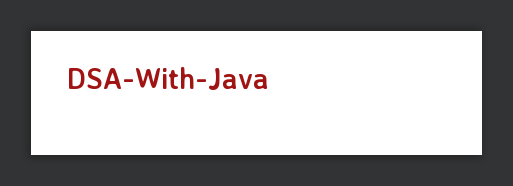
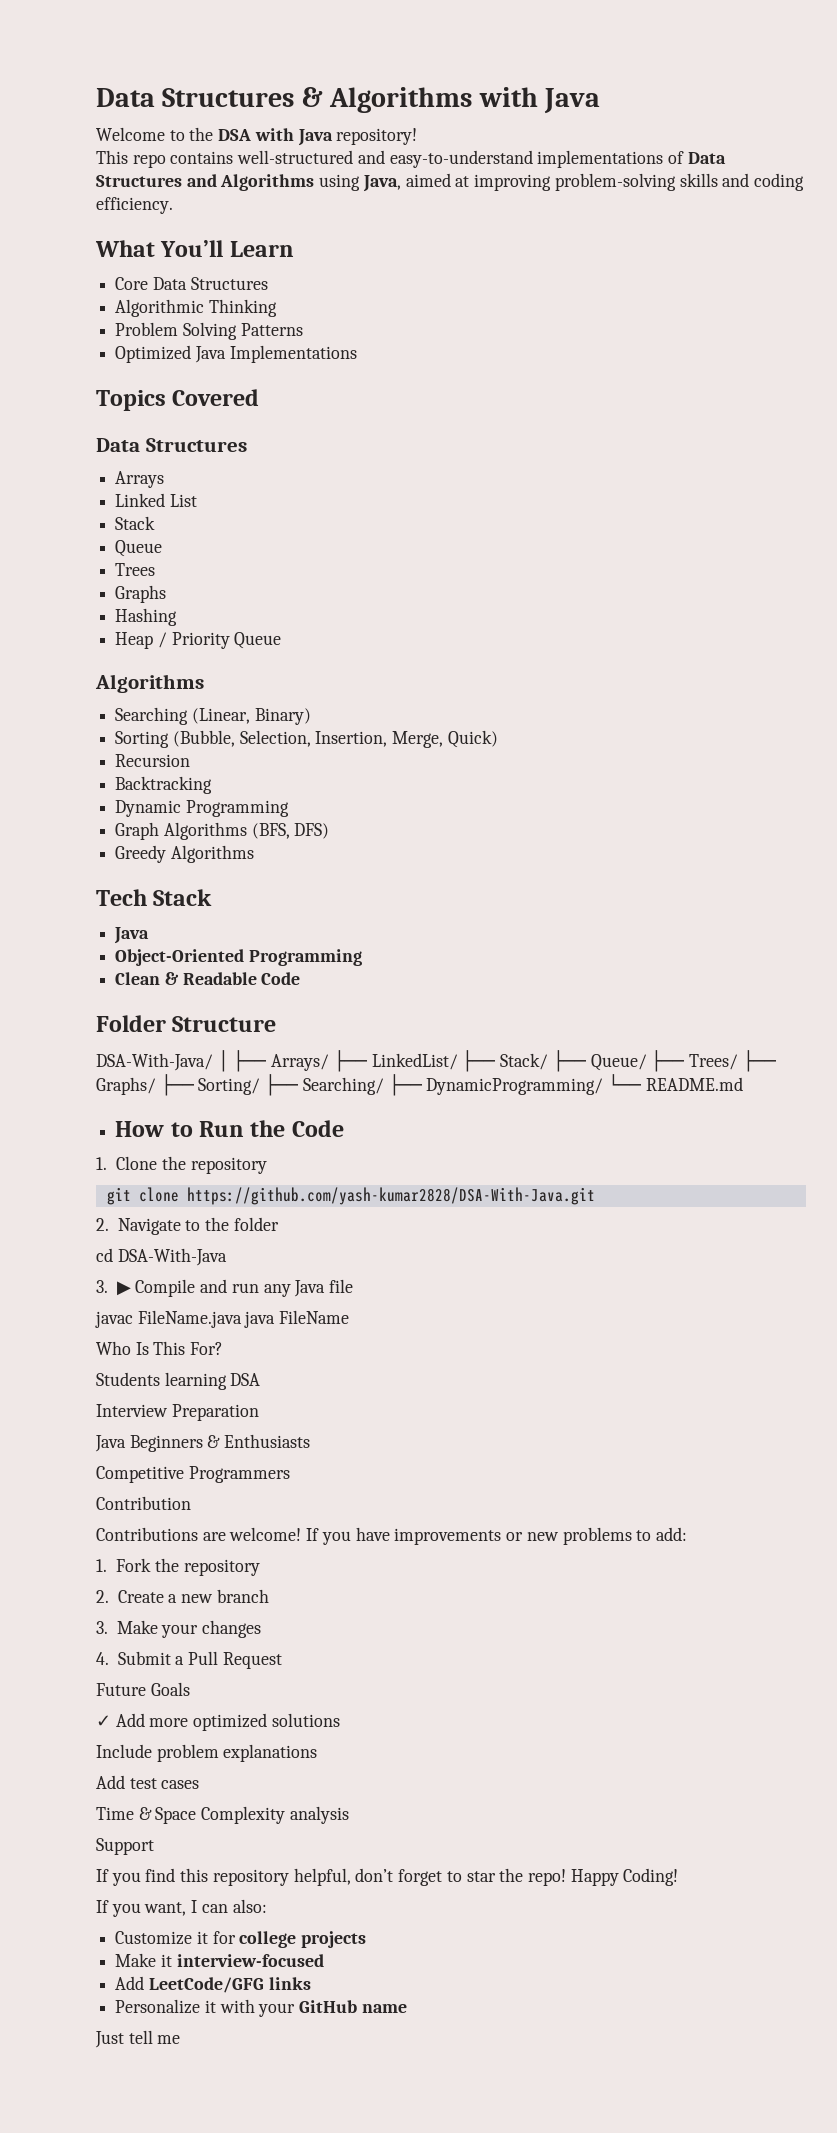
- DSA-With-Java
+ Data Structures & Algorithms with Java
+ Welcome to the DSA with Java repository!
+ This repo contains well-structured and easy-to-understand implementations of Data Structures and Algorithms using Java, aimed at improving problem-solving skills and coding efficiency.
+ What You’ll Learn
+ Core Data Structures
+ Algorithmic Thinking
+ Problem Solving Patterns
+ Optimized Java Implementations
+ Topics Covered
+ Data Structures
+ Arrays
+ Linked List
+ Stack
+ Queue
+ Trees
+ Graphs
+ Hashing
+ Heap / Priority Queue
+ Algorithms
+ Searching (Linear, Binary)
+ Sorting (Bubble, Selection, Insertion, Merge, Quick)
+ Recursion
+ Backtracking
+ Dynamic Programming
+ Graph Algorithms (BFS, DFS)
+ Greedy Algorithms
+ Tech Stack
+ Java
+ Object-Oriented Programming
+ Clean & Readable Code
+ Folder Structure
+ DSA-With-Java/ │ ├── Arrays/ ├── LinkedList/ ├── Stack/ ├── Queue/ ├── Trees/ ├── Graphs/ ├── Sorting/ ├── Searching/ ├── DynamicProgramming/ └── README.md
+ How to Run the Code
+ 1. Clone the repository
+ git clone https://github.com/yash-kumar2828/DSA-With-Java.git
+ 2. Navigate to the folder
+ cd DSA-With-Java
+ 3. ▶ Compile and run any Java file
+ javac FileName.java java FileName
+ Who Is This For?
+ Students learning DSA
+ Interview Preparation
+ Java Beginners & Enthusiasts
+ Competitive Programmers
+ Contribution
+ Contributions are welcome! If you have improvements or new problems to add:
+ 1. Fork the repository
+ 2. Create a new branch
+ 3. Make your changes
+ 4. Submit a Pull Request
+ Future Goals
+ ✓ Add more optimized solutions
+ Include problem explanations
+ Add test cases
+ Time & Space Complexity analysis
+ Support
+ If you find this repository helpful, don’t forget to star the repo! Happy Coding!
+ If you want, I can also:
+ Customize it for college projects
+ Make it interview-focused
+ Add LeetCode/GFG links
+ Personalize it with your GitHub name
+ Just tell me

